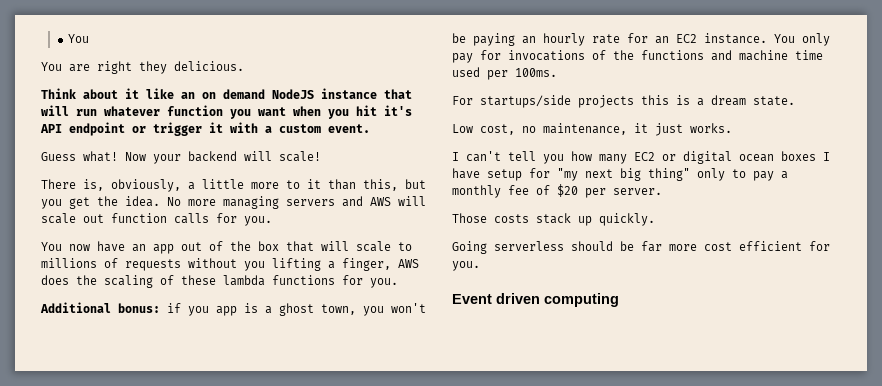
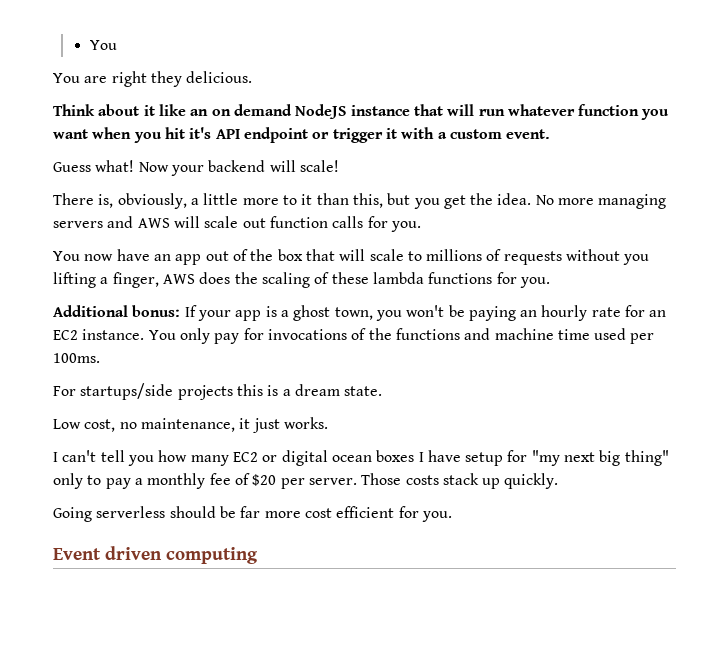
- Additional bonus: if you app is a ghost town, you won't be paying an hourly rate for an EC2 instance.
+ Additional bonus: If your app is a ghost town, you won't be paying an hourly rate for an EC2 instance.
- I can't tell you how many EC2 or digital ocean boxes I have setup for "my next big thing" only to pay a monthly fee of $20 per server.
- Those costs stack up quickly.
+ I can't tell you how many EC2 or digital ocean boxes I have setup for "my next big thing" only to pay a monthly fee of $20 per server. Those costs stack up quickly.

